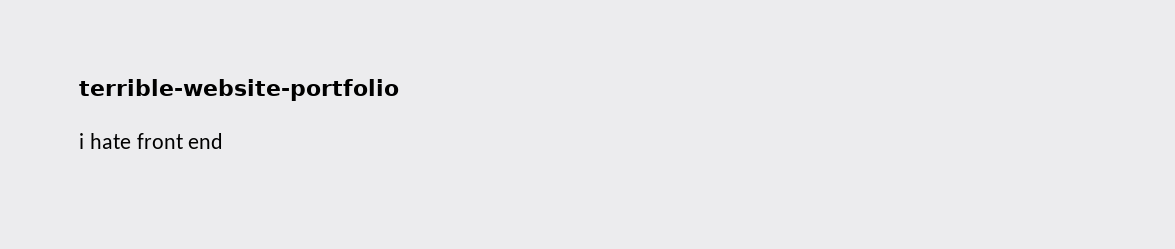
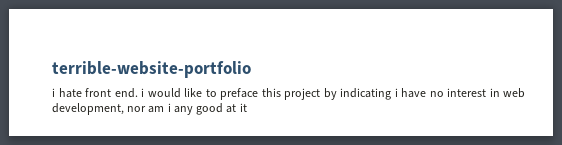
- i hate front end
+ i hate front end. i would like to preface this project by indicating i have no interest in web development, nor am i any good at it

